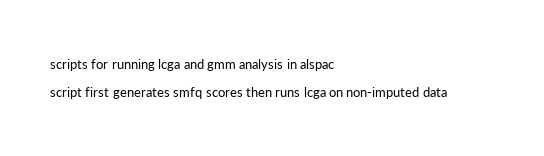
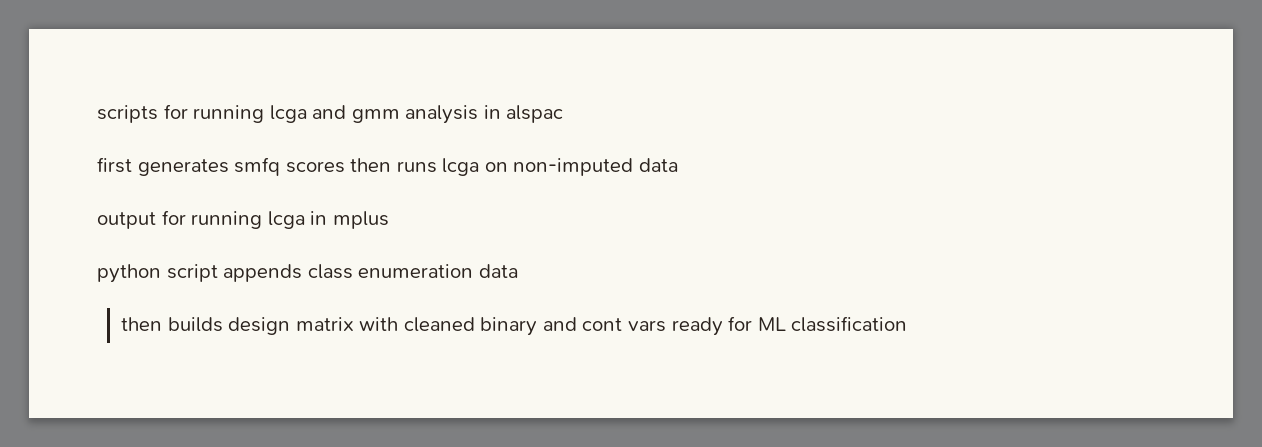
- script first generates smfq scores then runs lcga on non-imputed data
+ first generates smfq scores then runs lcga on non-imputed data
+ output for running lcga in mplus
+ python script appends class enumeration data
+ then builds design matrix with cleaned binary and cont vars ready for ML classification

